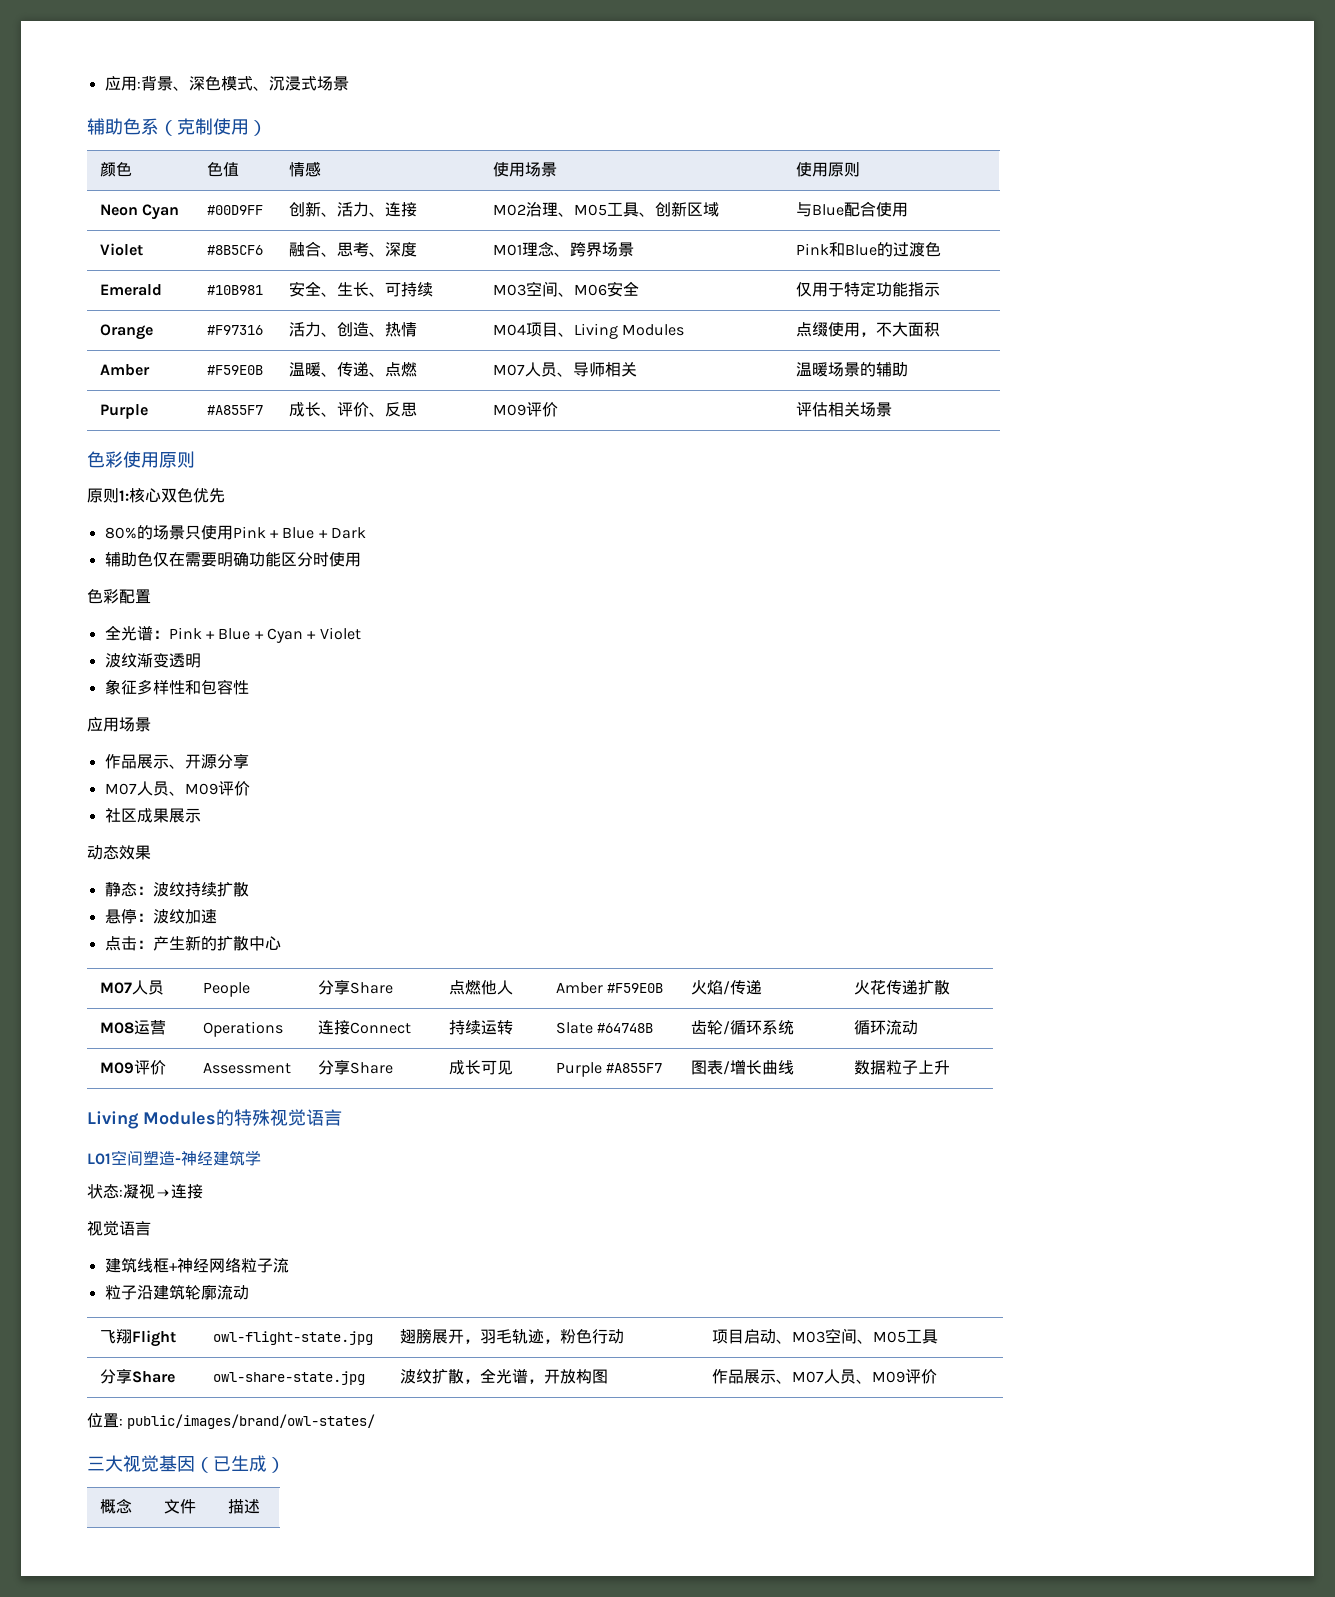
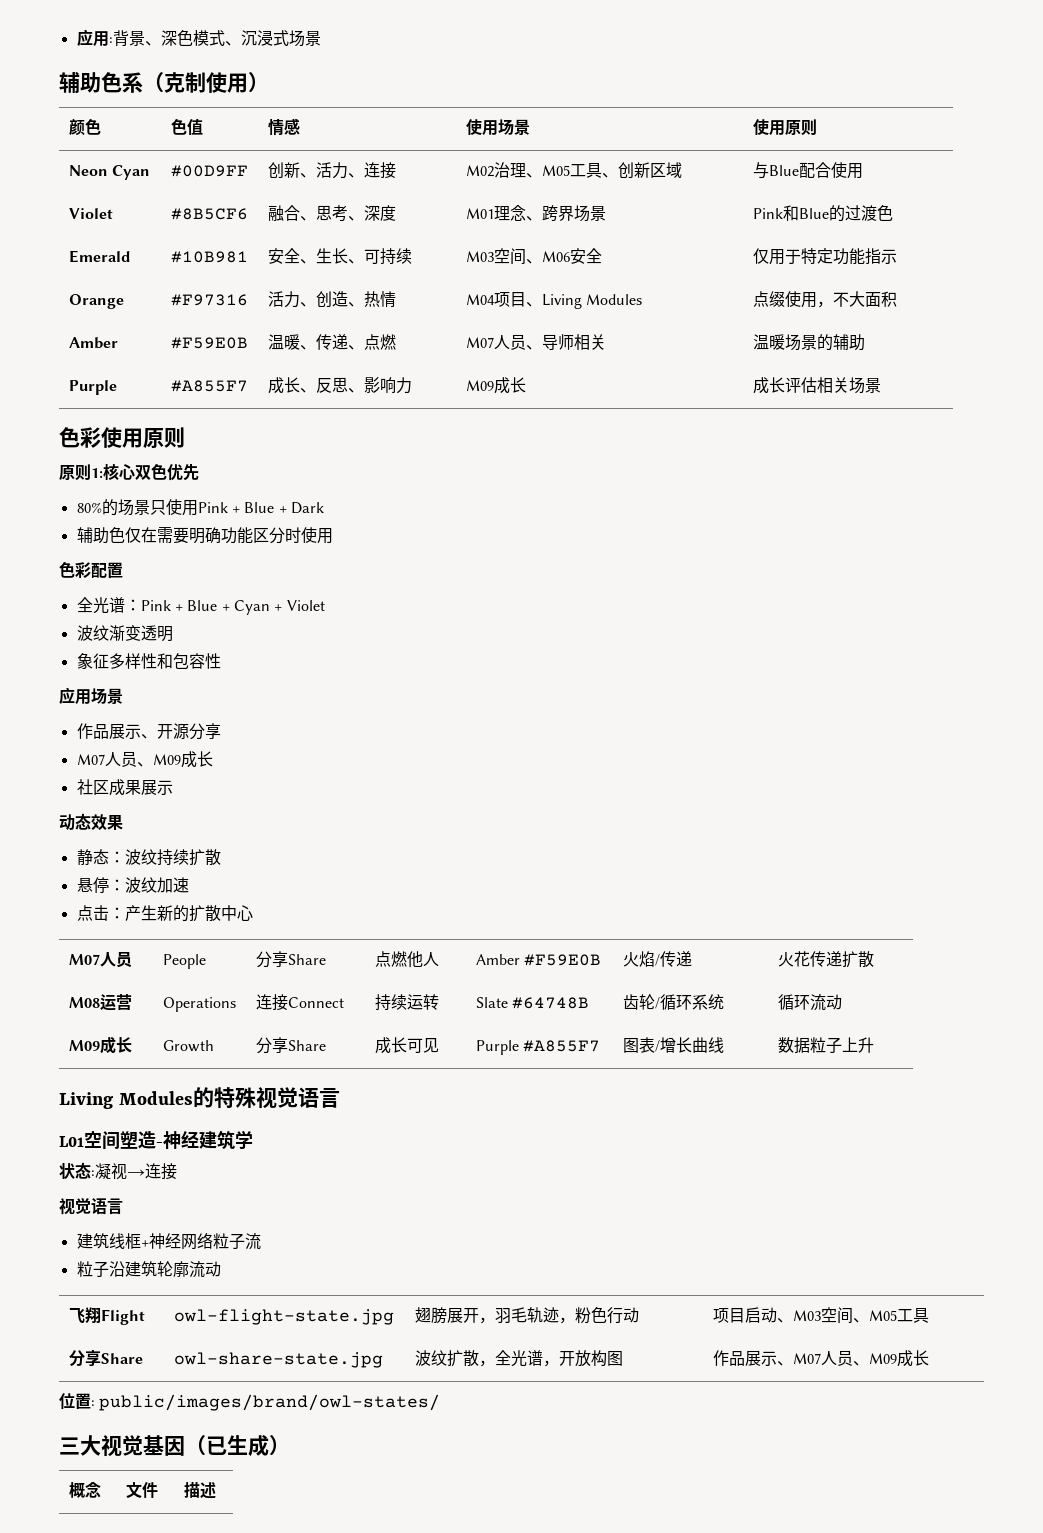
- Purple | #A855F7 | 成长、评价、反思 | M09评价 | 评估相关场景
+ Purple | #A855F7 | 成长、反思、影响力 | M09成长 | 成长评估相关场景
  作品展示、开源分享
- M07人员、M09评价
+ M07人员、M09成长
- M09评价 | Assessment | 分享Share | 成长可见 | Purple #A855F7 | 图表/增长曲线 | 数据粒子上升
+ M09成长 | Growth | 分享Share | 成长可见 | Purple #A855F7 | 图表/增长曲线 | 数据粒子上升
- 分享Share | owl-share-state.jpg | 波纹扩散，全光谱，开放构图 | 作品展示、M07人员、M09评价
+ 分享Share | owl-share-state.jpg | 波纹扩散，全光谱，开放构图 | 作品展示、M07人员、M09成长

